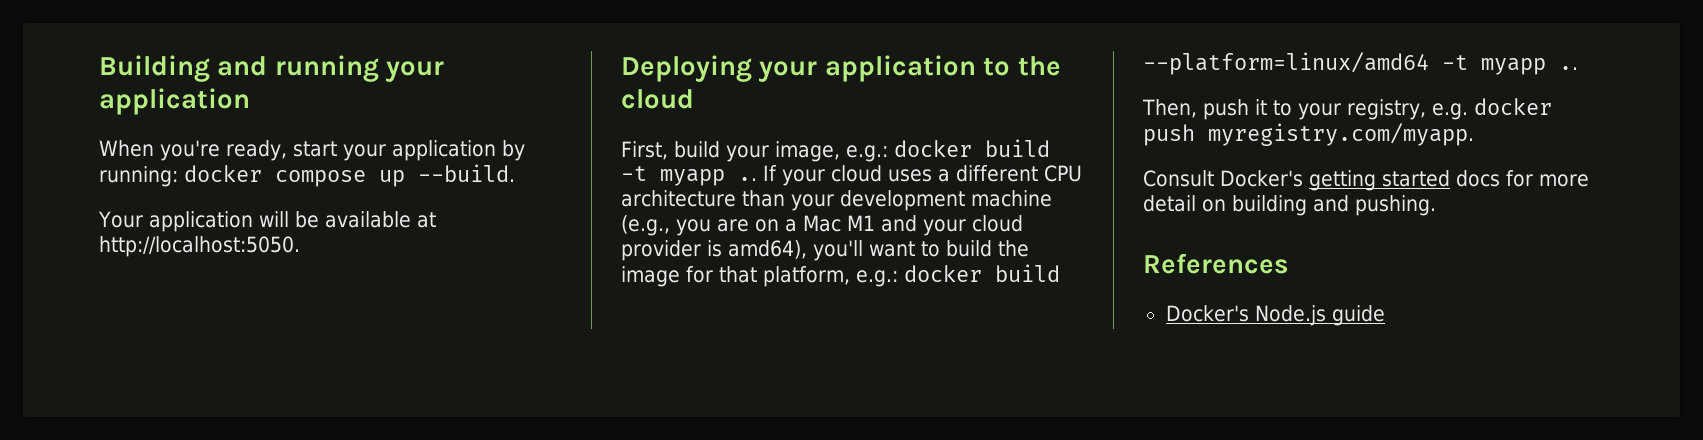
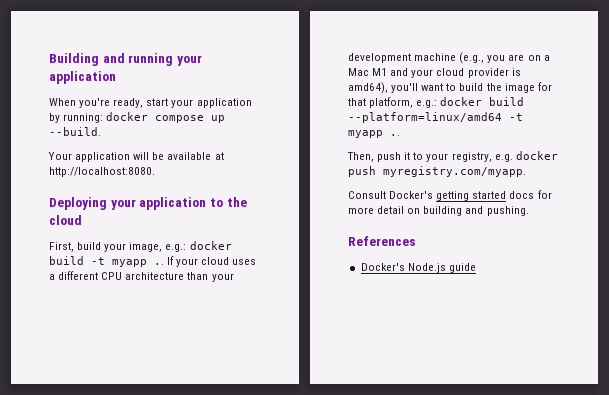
- Your application will be available at http://localhost:5050.
+ Your application will be available at http://localhost:8080.

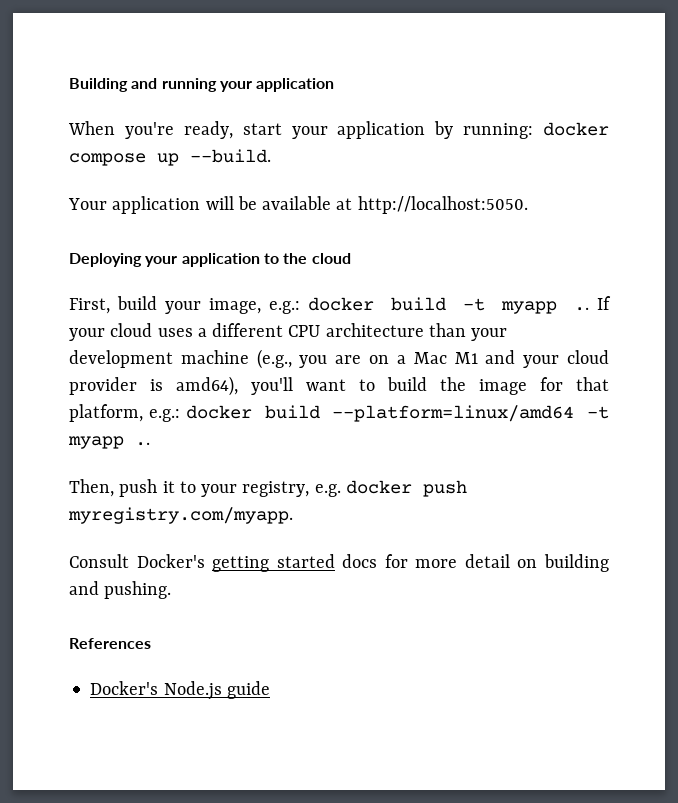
- Your application will be available at http://localhost:8080.
+ Your application will be available at http://localhost:5050.

